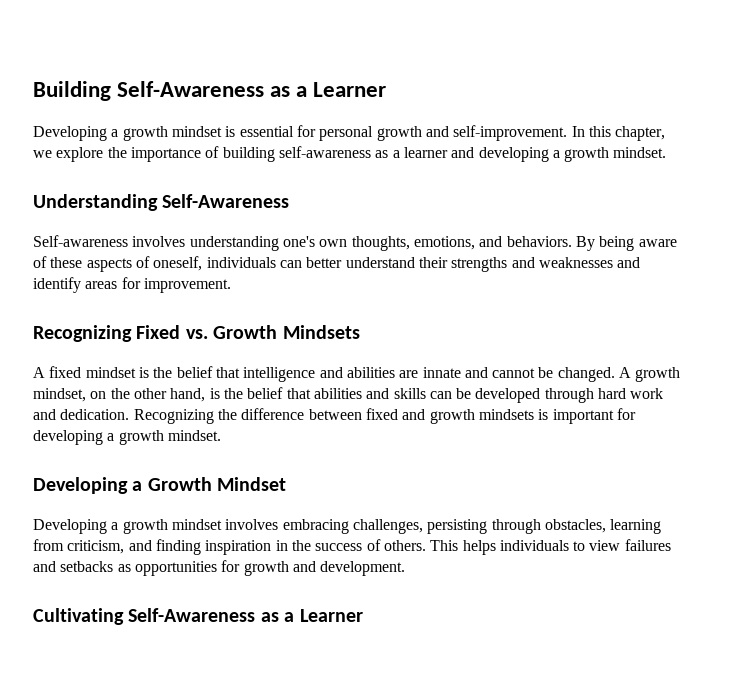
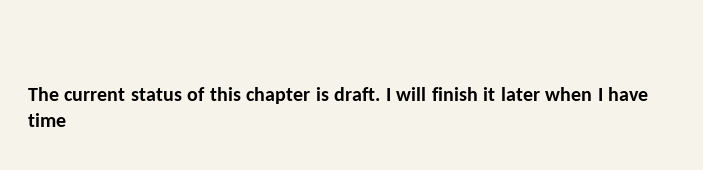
- Building Self-Awareness as a Learner
- Developing a growth mindset is essential for personal growth and self-improvement. In this chapter, we explore the importance of building self-awareness as a learner and developing a growth mindset.
- Understanding Self-Awareness
- Self-awareness involves understanding one's own thoughts, emotions, and behaviors. By being aware of these aspects of oneself, individuals can better understand their strengths and weaknesses and identify areas for improvement.
- Recognizing Fixed vs. Growth Mindsets
- A fixed mindset is the belief that intelligence and abilities are innate and cannot be changed. A growth mindset, on the other hand, is the belief that abilities and skills can be developed through hard work and dedication. Recognizing the difference between fixed and growth mindsets is important for developing a growth mindset.
- Developing a Growth Mindset
- Developing a growth mindset involves embracing challenges, persisting through obstacles, learning from criticism, and finding inspiration in the success of others. This helps individuals to view failures and setbacks as opportunities for growth and development.
- Cultivating Self-Awareness as a Learner
+ The current status of this chapter is draft. I will finish it later when I have time

